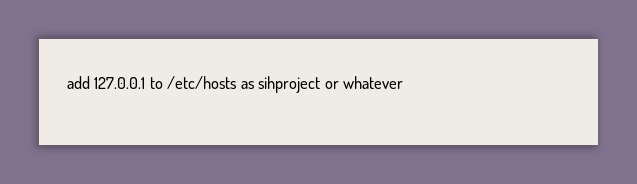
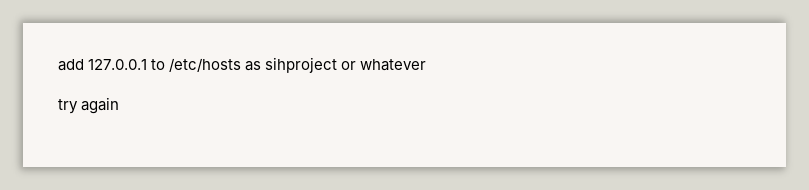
+ try again

